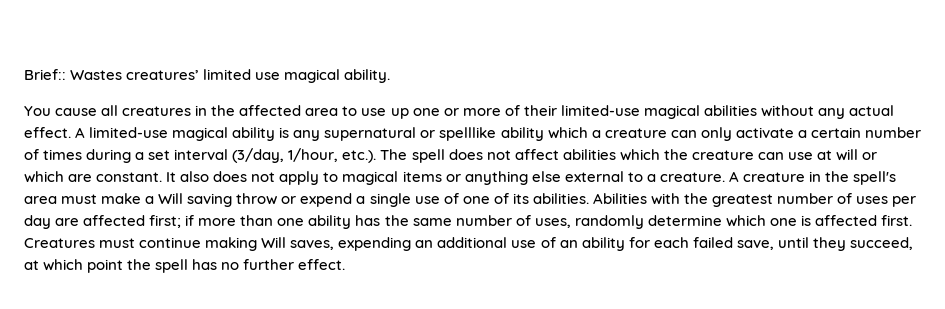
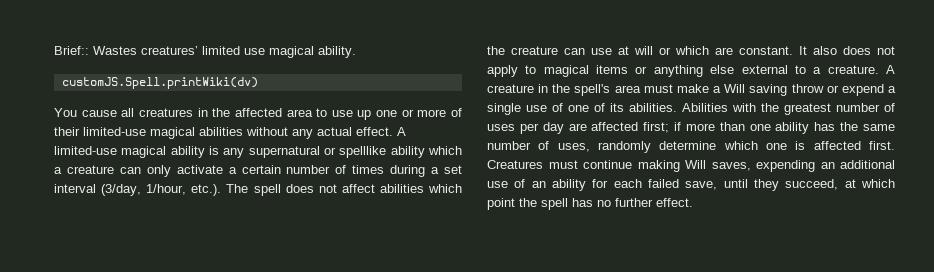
+ customJS.Spell.printWiki(dv)

